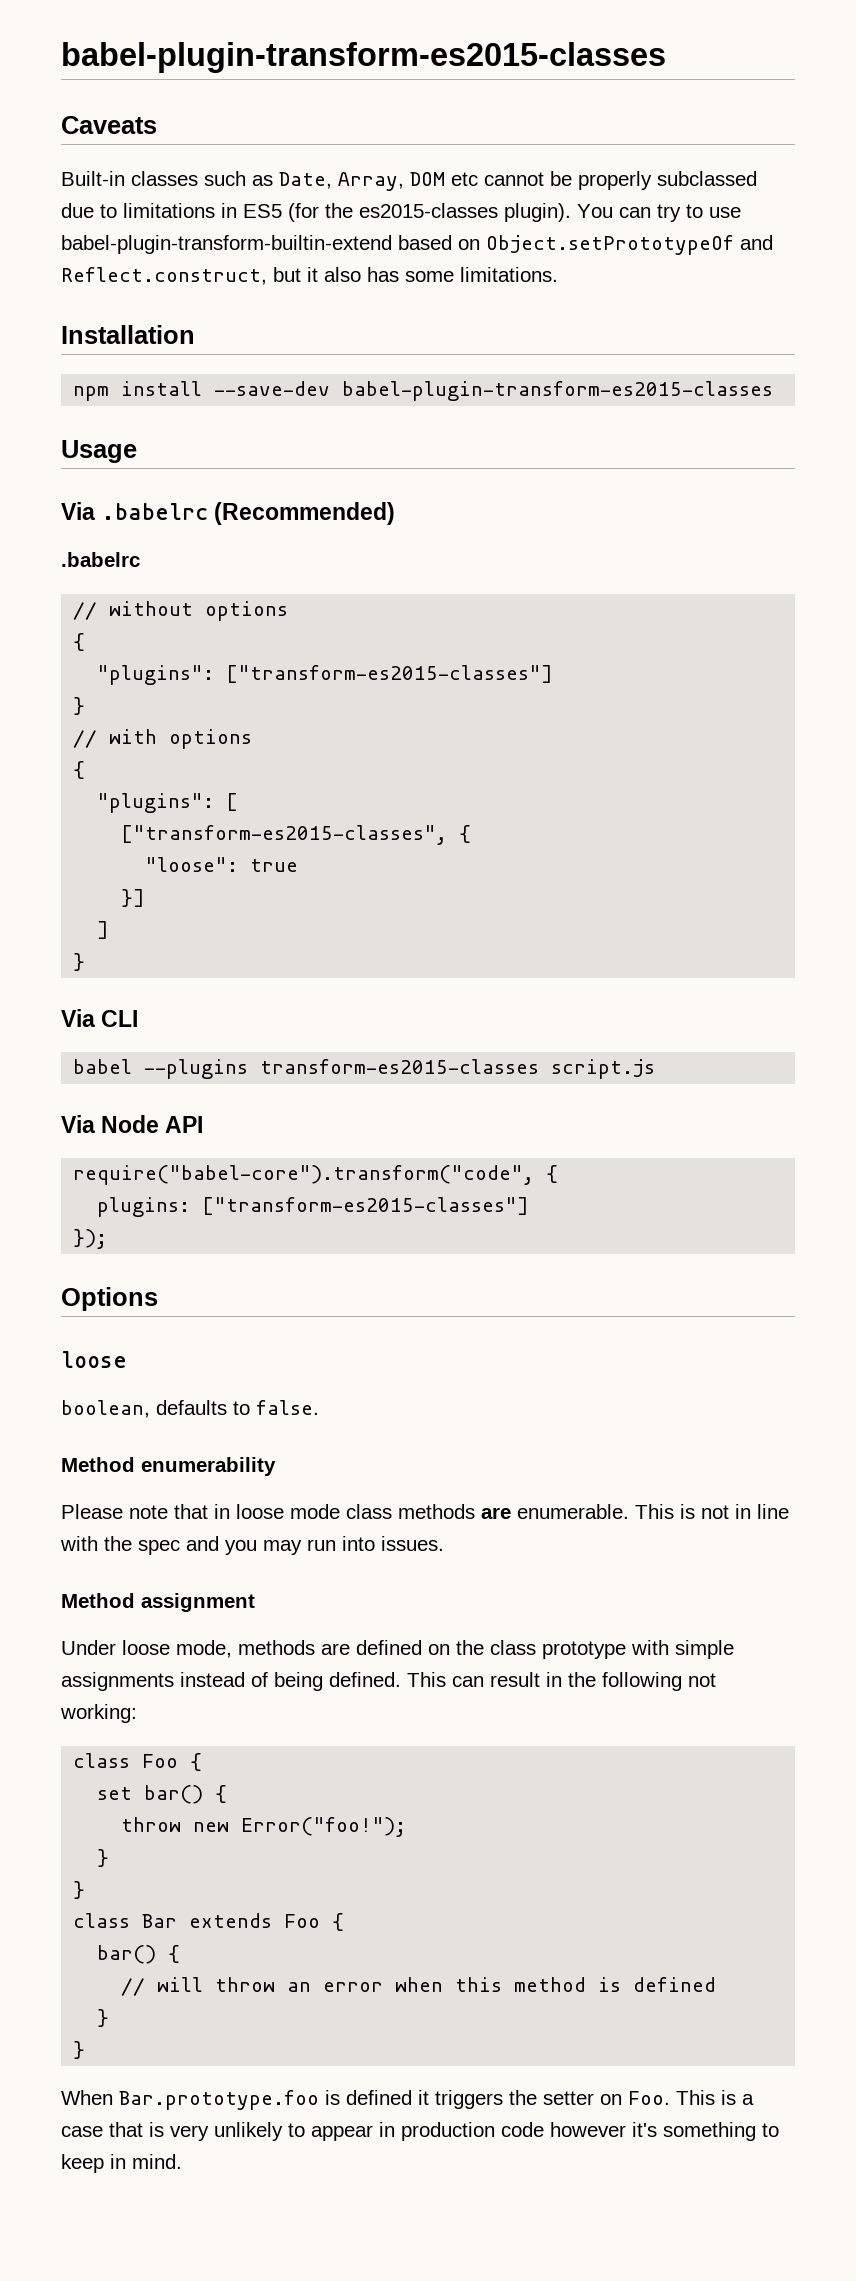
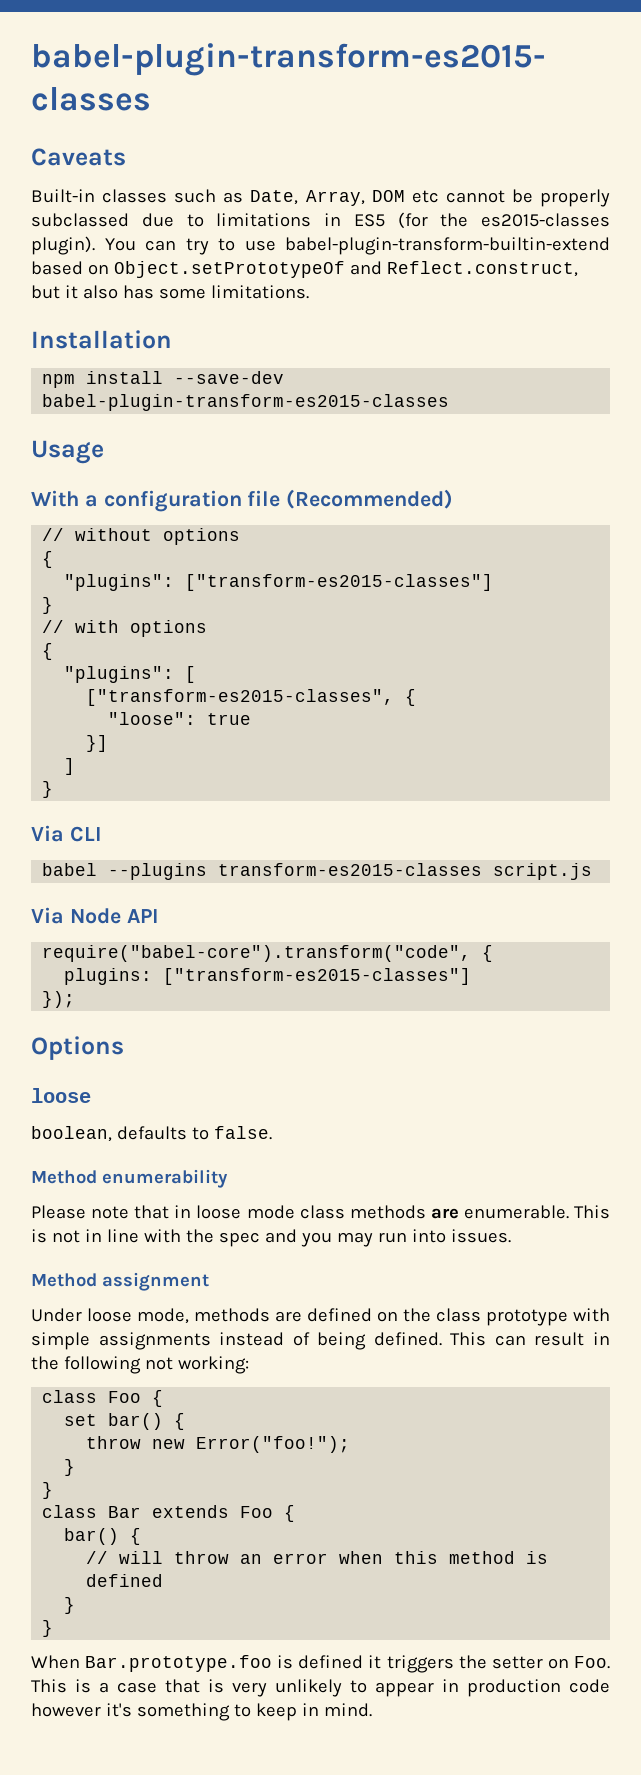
- Via .babelrc (Recommended)
- .babelrc
+ With a configuration file (Recommended)

